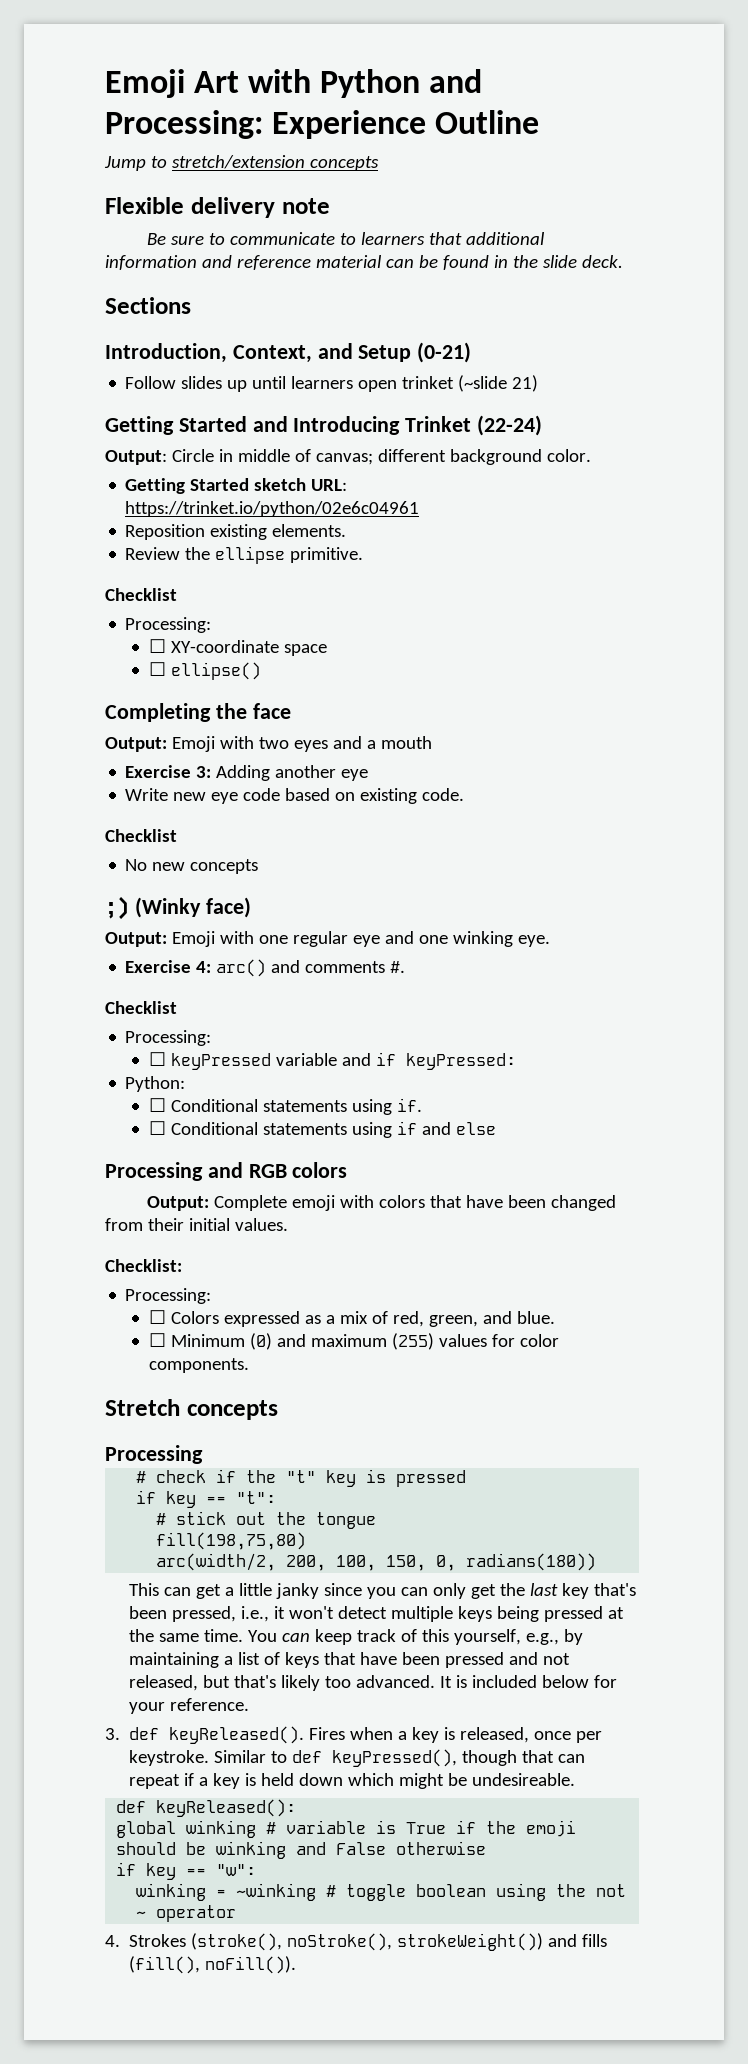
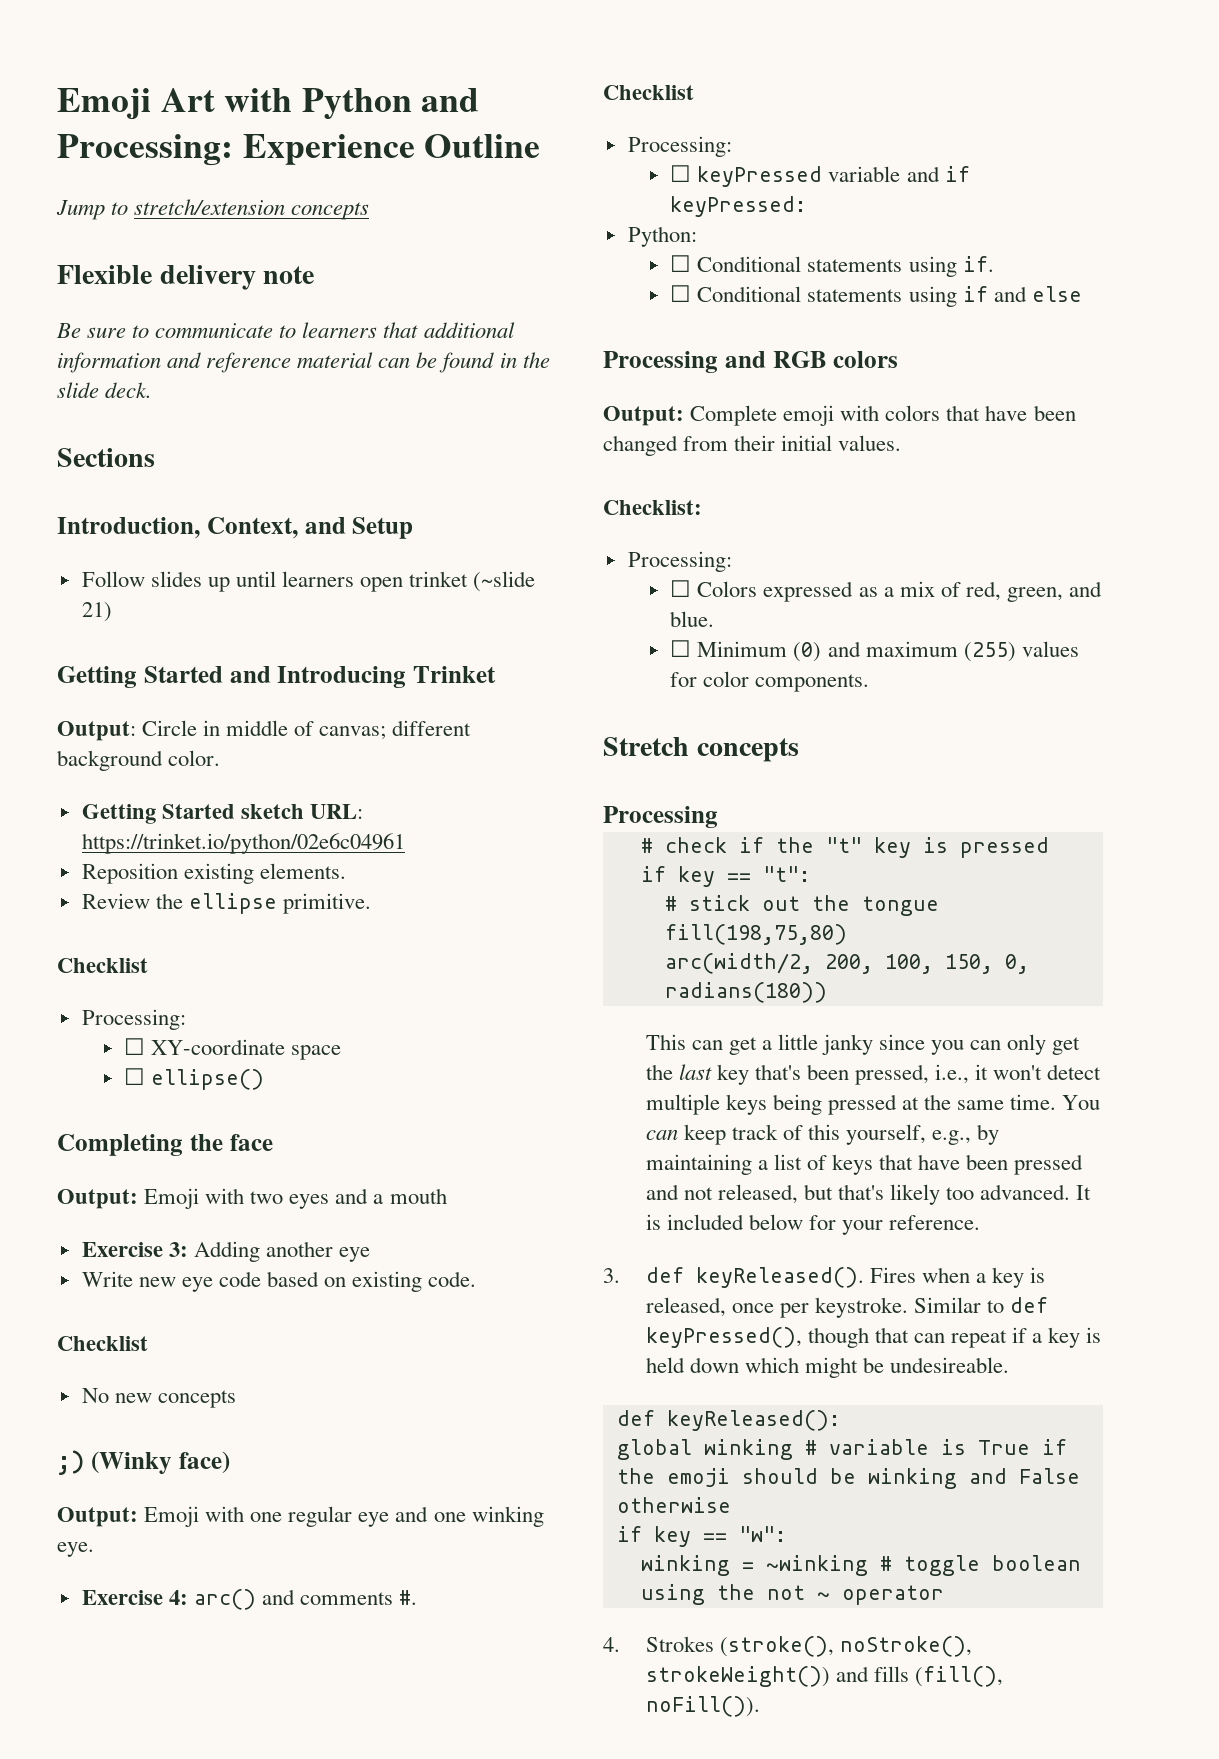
- Introduction, Context, and Setup (0-21)
+ Introduction, Context, and Setup
- Getting Started and Introducing Trinket (22-24)
+ Getting Started and Introducing Trinket

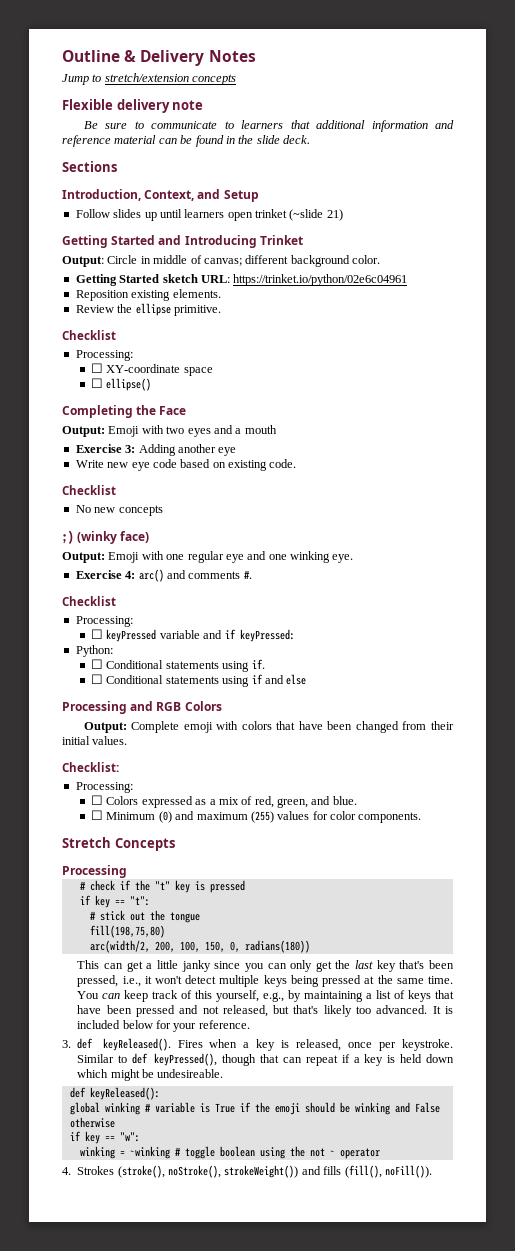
- Emoji Art with Python and Processing: Experience Outline
+ Outline & Delivery Notes
- Completing the face
+ Completing the Face
- ;) (Winky face)
+ ;) (winky face)
- Processing and RGB colors
+ Processing and RGB Colors
- Stretch concepts
+ Stretch Concepts

